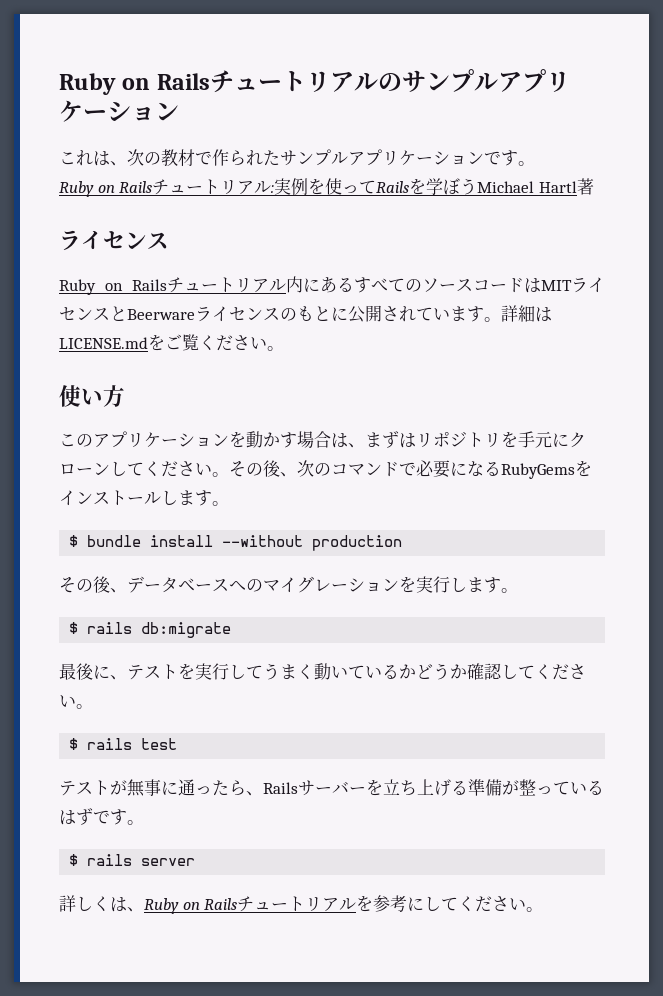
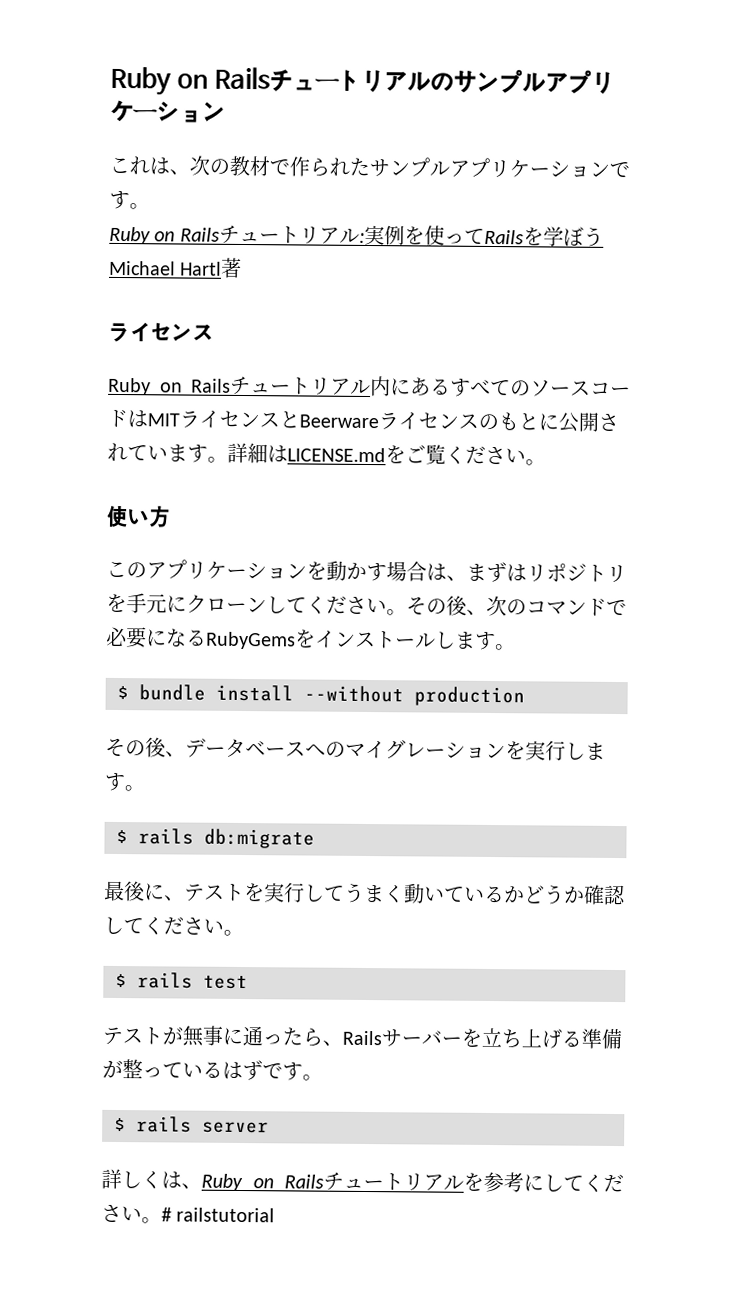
+ # railstutorial

